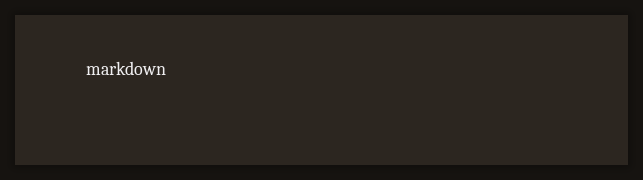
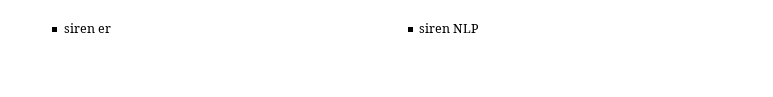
- markdown
+ siren er
+ siren NLP

